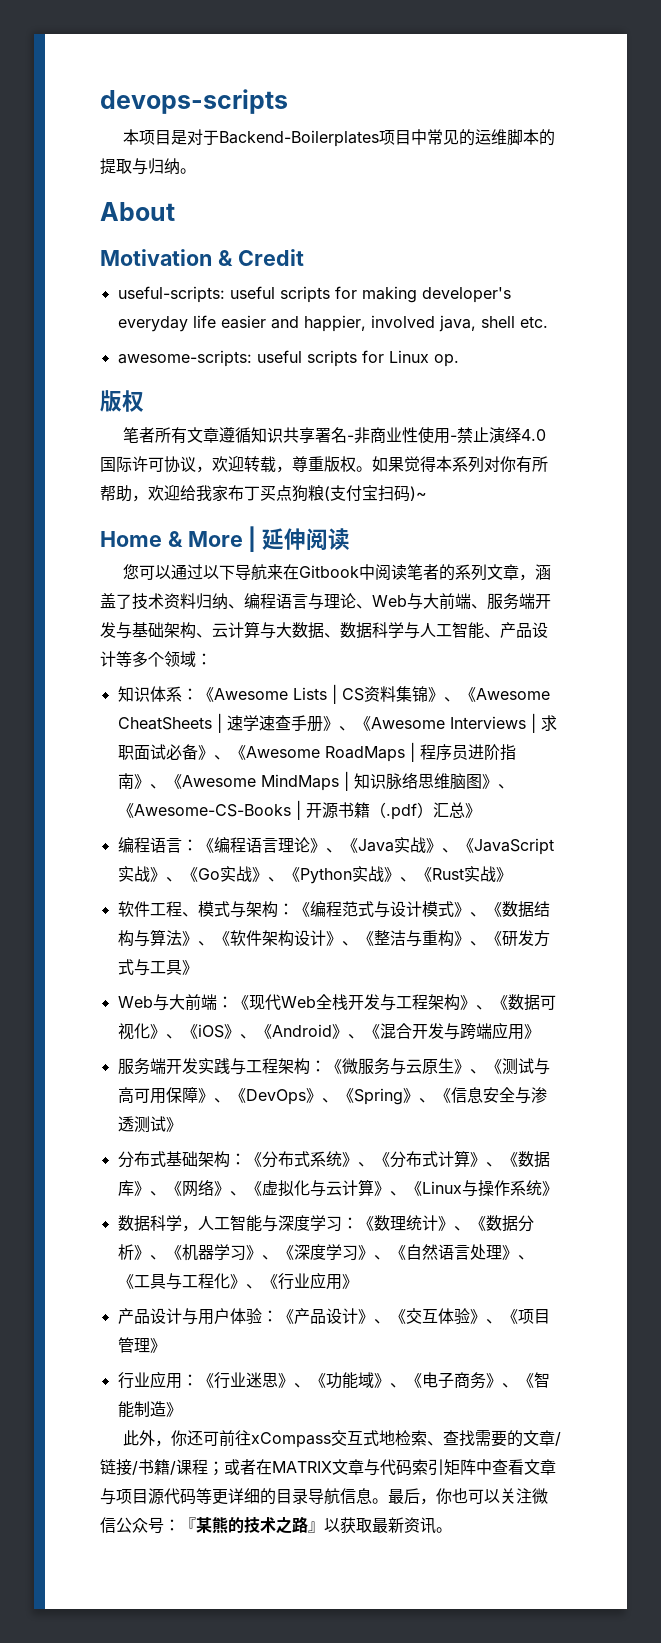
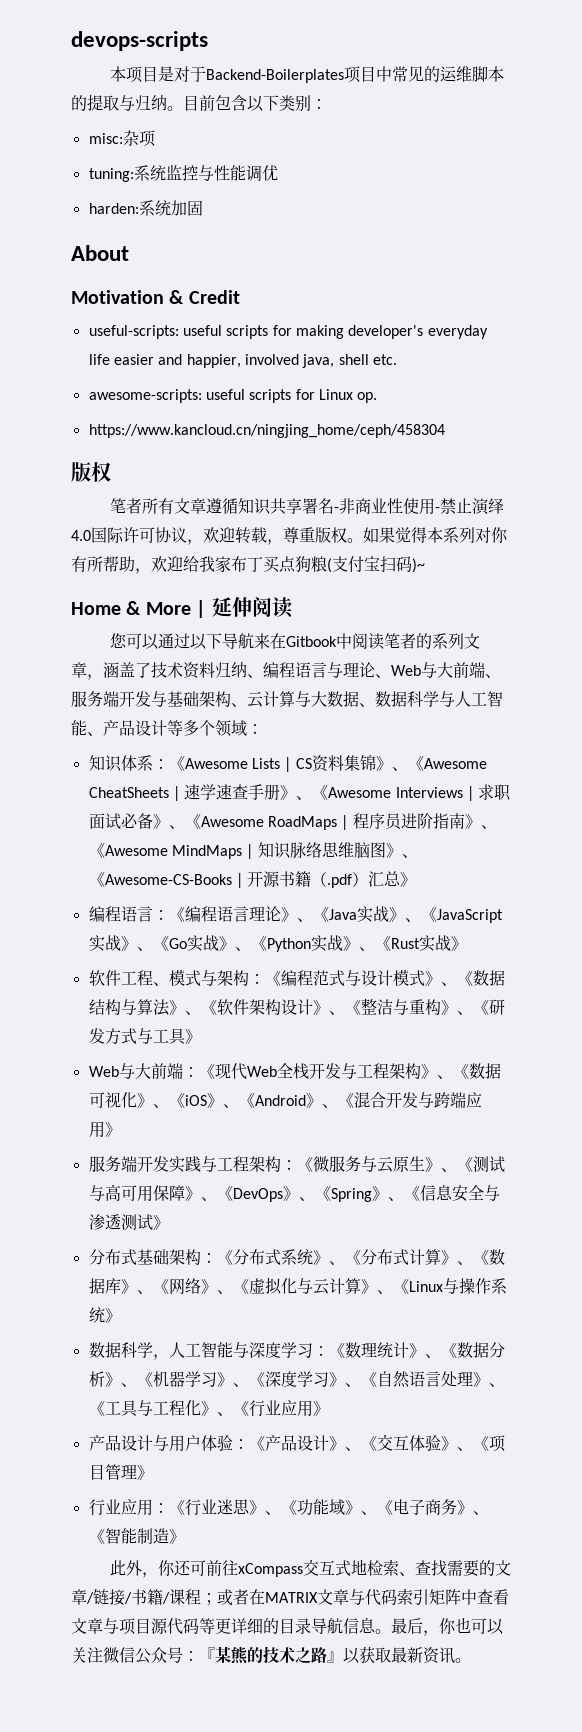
+ 目前包含以下类别：
+ misc:杂项
+ tuning:系统监控与性能调优
+ harden:系统加固
+ https://www.kancloud.cn/ningjing_home/ceph/458304

